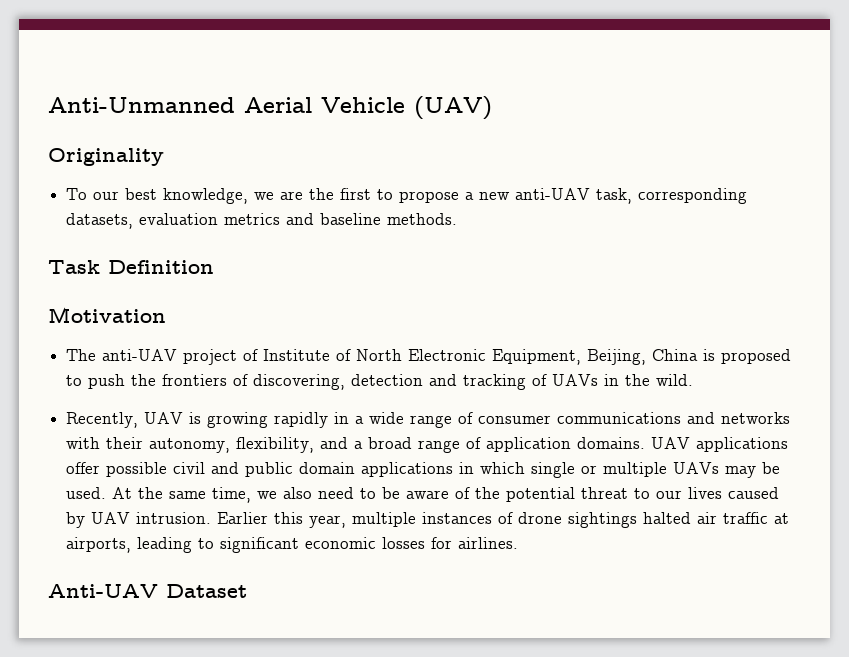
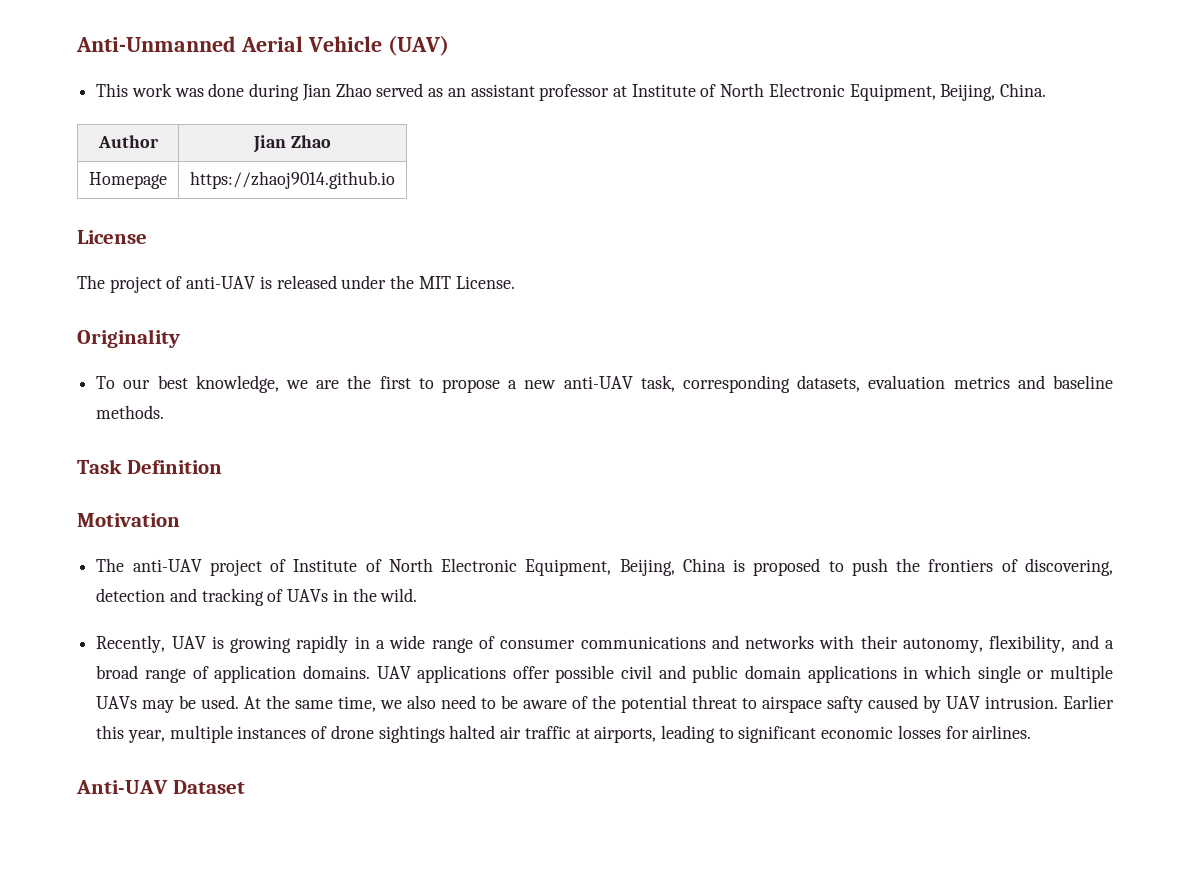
+ This work was done during Jian Zhao served as an assistant professor at Institute of North Electronic Equipment, Beijing, China.
+ Author | Jian Zhao
+ Homepage | https://zhaoj9014.github.io
+ License
+ The project of anti-UAV is released under the MIT License.
- At the same time, we also need to be aware of the potential threat to our lives caused by UAV intrusion.
+ At the same time, we also need to be aware of the potential threat to airspace safty caused by UAV intrusion.

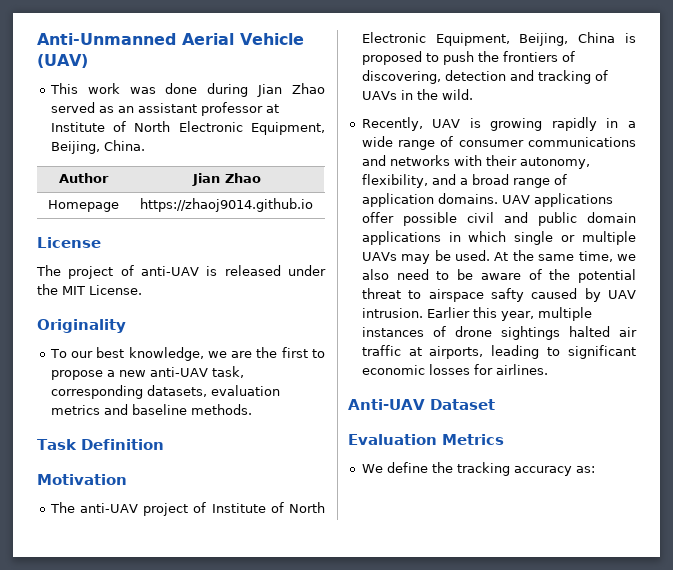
+ Evaluation Metrics
+ We define the tracking accuracy as:

